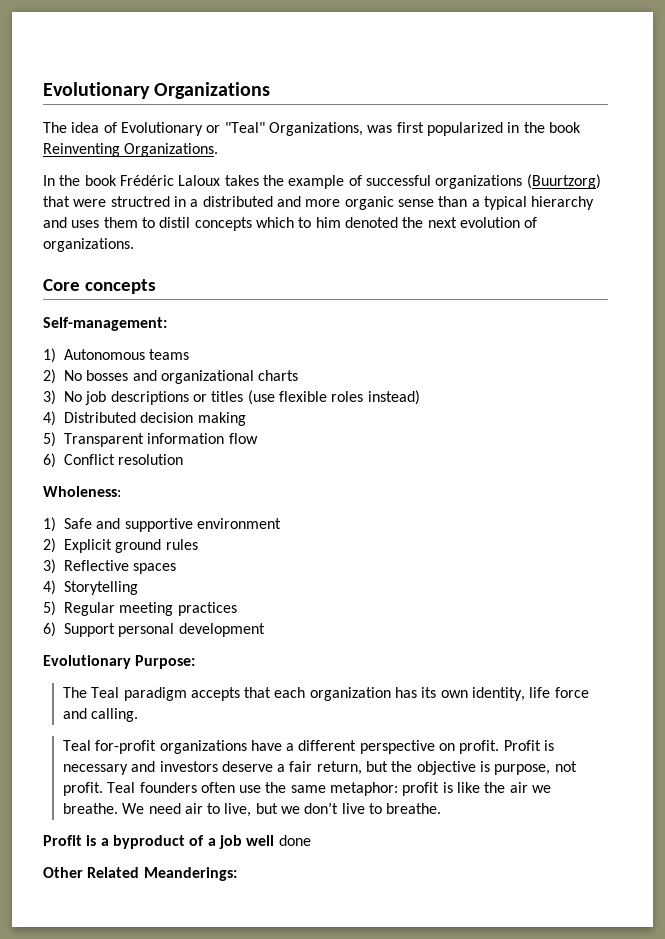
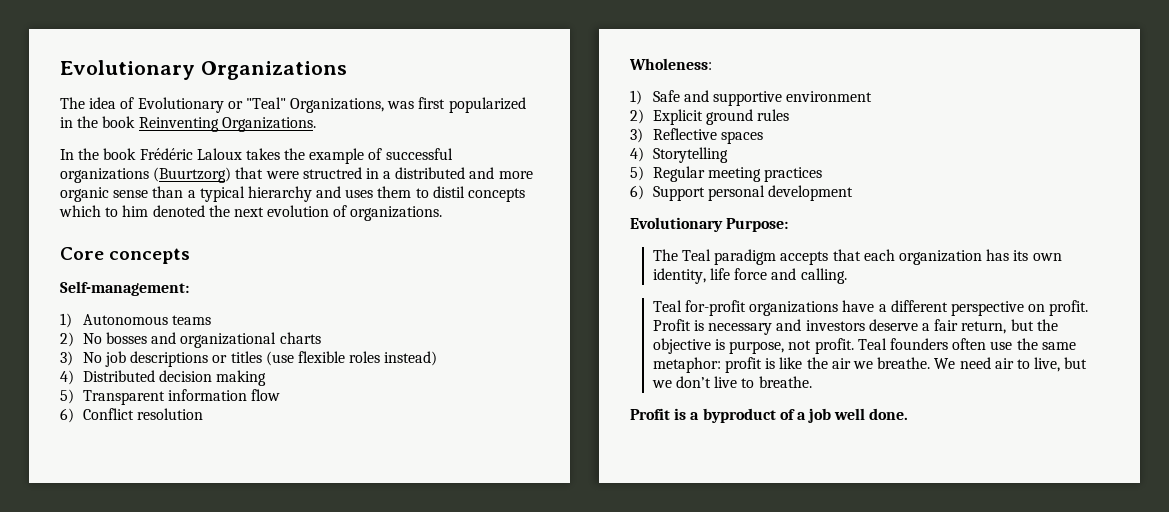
- Profit is a byproduct of a job well done
- Other Related Meanderings:
+ Profit is a byproduct of a job well done.

